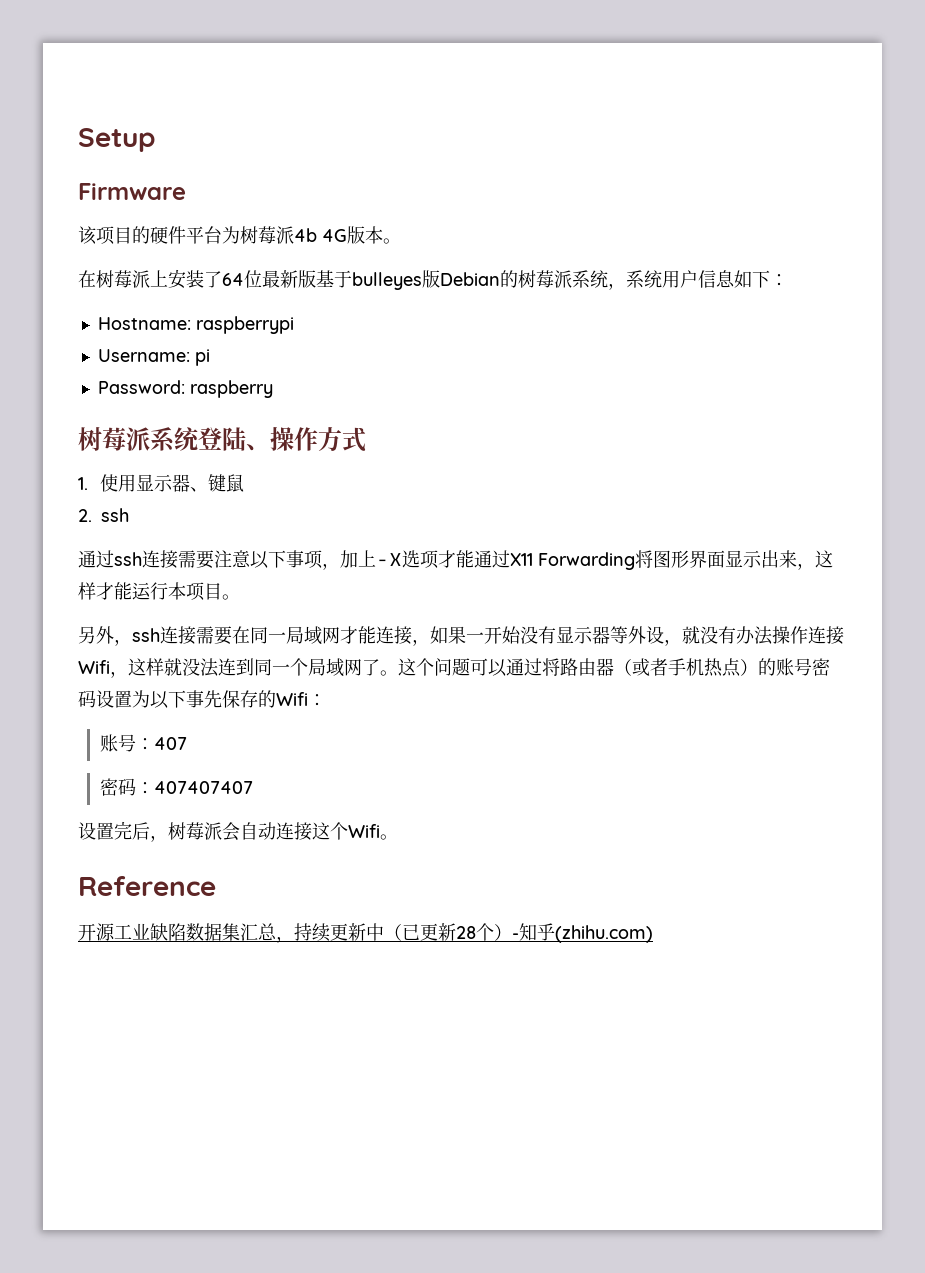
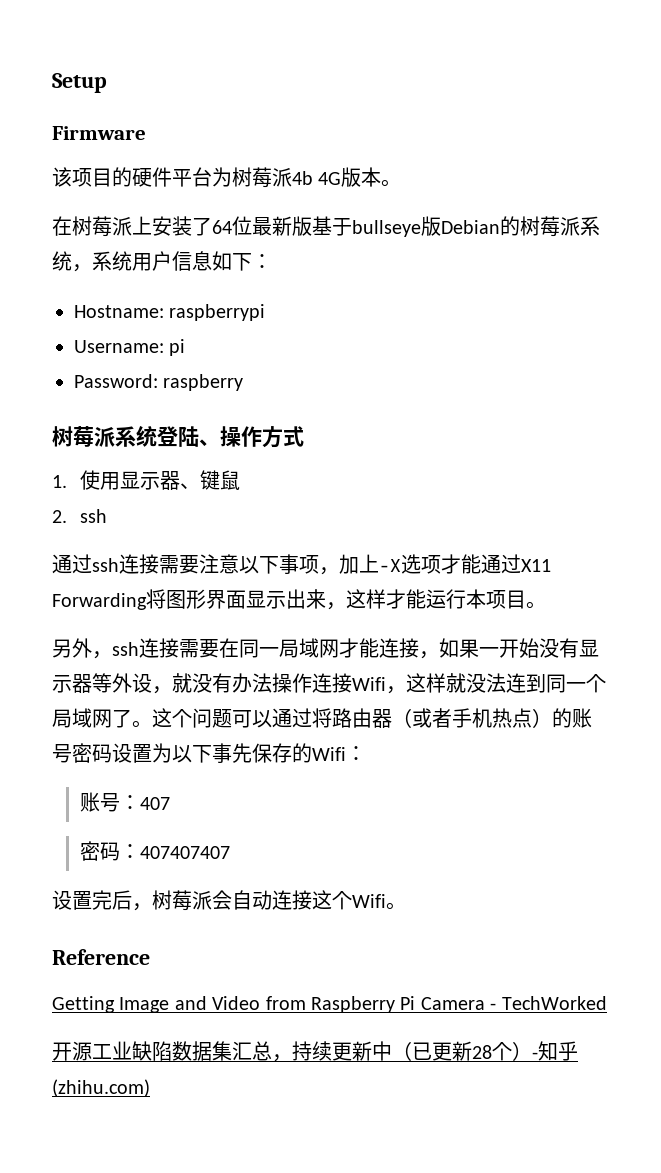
- 在树莓派上安装了64位最新版基于bulleyes版Debian的树莓派系统，系统用户信息如下：
+ 在树莓派上安装了64位最新版基于bullseye版Debian的树莓派系统，系统用户信息如下：
+ Getting Image and Video from Raspberry Pi Camera - TechWorked

